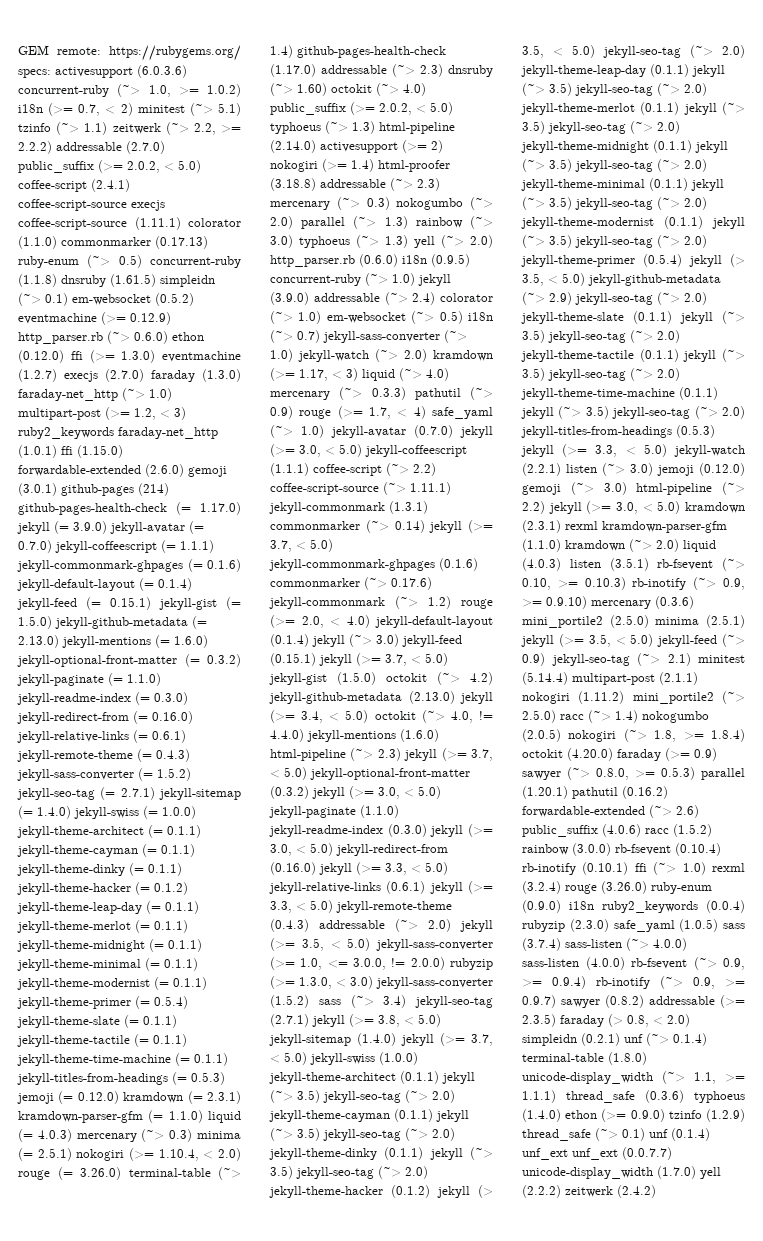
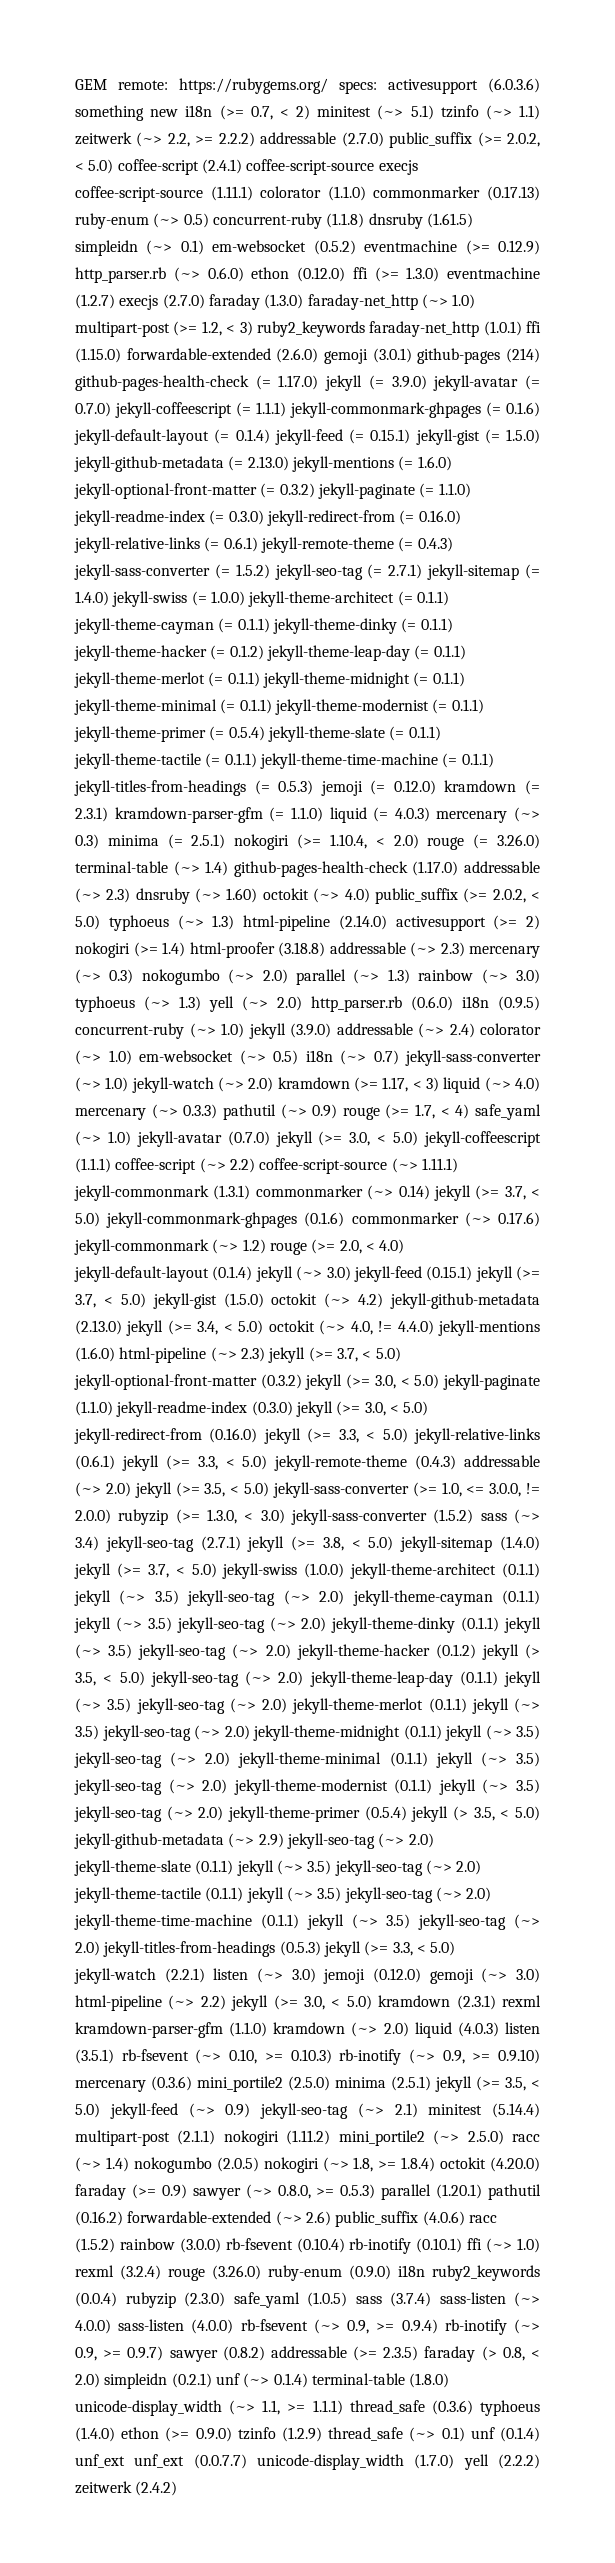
- activesupport (6.0.3.6) concurrent-ruby (~> 1.0, >= 1.0.2) i18n (>= 0.7, < 2) minitest (~> 5.1) tzinfo (~> 1.1) zeitwerk (~> 2.2, >= 2.2.2) addressable (2.7.0) public_suffix (>= 2.0.2, < 5.0) coffee-script (2.4.1) coffee-script-source execjs coffee-script-source (1.11.1) colorator (1.1.0) commonmarker (0.17.13) ruby-enum (~> 0.5) concurrent-ruby (1.1.8) dnsruby (1.61.5) simpleidn (~> 0.1) em-websocket (0.5.2) eventmachine (>= 0.12.9) http_parser.rb (~> 0.6.0) ethon (0.12.0) ffi (>= 1.3.0) eventmachine (1.2.7) execjs (2.7.0) faraday (1.3.0) faraday-net_http (~> 1.0) multipart-post (>= 1.2, < 3) ruby2_keywords faraday-net_http (1.0.1) ffi (1.15.0) forwardable-extended (2.6.0) gemoji (3.0.1) github-pages (214) github-pages-health-check (= 1.17.0) jekyll (= 3.9.0) jekyll-avatar (= 0.7.0) jekyll-coffeescript (= 1.1.1) jekyll-commonmark-ghpages (= 0.1.6) jekyll-default-layout (= 0.1.4) jekyll-feed (= 0.15.1) jekyll-gist (= 1.5.0) jekyll-github-metadata (= 2.13.0) jekyll-mentions (= 1.6.0) jekyll-optional-front-matter (= 0.3.2) jekyll-paginate (= 1.1.0) jekyll-readme-index (= 0.3.0) jekyll-redirect-from (= 0.16.0) jekyll-relative-links (= 0.6.1) jekyll-remote-theme (= 0.4.3) jekyll-sass-converter (= 1.5.2) jekyll-seo-tag (= 2.7.1) jekyll-sitemap (= 1.4.0) jekyll-swiss (= 1.0.0) jekyll-theme-architect (= 0.1.1) jekyll-theme-cayman (= 0.1.1) jekyll-theme-dinky (= 0.1.1) jekyll-theme-hacker (= 0.1.2) jekyll-theme-leap-day (= 0.1.1) jekyll-theme-merlot (= 0.1.1) jekyll-theme-midnight (= 0.1.1) jekyll-theme-minimal (= 0.1.1) jekyll-theme-modernist (= 0.1.1) jekyll-theme-primer (= 0.5.4) jekyll-theme-slate (= 0.1.1) jekyll-theme-tactile (= 0.1.1) jekyll-theme-time-machine (= 0.1.1) jekyll-titles-from-headings (= 0.5.3) jemoji (= 0.12.0) kramdown (= 2.3.1) kramdown-parser-gfm (= 1.1.0) liquid (= 4.0.3) mercenary (~> 0.3) minima (= 2.5.1) nokogiri (>= 1.10.4, < 2.0) rouge (= 3.26.0) terminal-table (~> 1.4) github-pages-health-check (1.17.0) addressable (~> 2.3) dnsruby (~> 1.60) octokit (~> 4.0) public_suffix (>= 2.0.2, < 5.0) typhoeus (~> 1.3) html-pipeline (2.14.0) activesupport (>= 2) nokogiri (>= 1.4) html-proofer (3.18.8) addressable (~> 2.3) mercenary (~> 0.3) nokogumbo (~> 2.0) parallel (~> 1.3) rainbow (~> 3.0) typhoeus (~> 1.3) yell (~> 2.0) http_parser.rb (0.6.0) i18n (0.9.5) concurrent-ruby (~> 1.0) jekyll (3.9.0) addressable (~> 2.4) colorator (~> 1.0) em-websocket (~> 0.5) i18n (~> 0.7) jekyll-sass-converter (~> 1.0) jekyll-watch (~> 2.0) kramdown (>= 1.17, < 3) liquid (~> 4.0) mercenary (~> 0.3.3) pathutil (~> 0.9) rouge (>= 1.7, < 4) safe_yaml (~> 1.0) jekyll-avatar (0.7.0) jekyll (>= 3.0, < 5.0) jekyll-coffeescript (1.1.1) coffee-script (~> 2.2) coffee-script-source (~> 1.11.1) jekyll-commonmark (1.3.1) commonmarker (~> 0.14) jekyll (>= 3.7, < 5.0) jekyll-commonmark-ghpages (0.1.6) commonmarker (~> 0.17.6) jekyll-commonmark (~> 1.2) rouge (>= 2.0, < 4.0) jekyll-default-layout (0.1.4) jekyll (~> 3.0) jekyll-feed (0.15.1) jekyll (>= 3.7, < 5.0) jekyll-gist (1.5.0) octokit (~> 4.2) jekyll-github-metadata (2.13.0) jekyll (>= 3.4, < 5.0) octokit (~> 4.0, != 4.4.0) jekyll-mentions (1.6.0) html-pipeline (~> 2.3) jekyll (>= 3.7, < 5.0) jekyll-optional-front-matter (0.3.2) jekyll (>= 3.0, < 5.0) jekyll-paginate (1.1.0) jekyll-readme-index (0.3.0) jekyll (>= 3.0, < 5.0) jekyll-redirect-from (0.16.0) jekyll (>= 3.3, < 5.0) jekyll-relative-links (0.6.1) jekyll (>= 3.3, < 5.0) jekyll-remote-theme (0.4.3) addressable (~> 2.0) jekyll (>= 3.5, < 5.0) jekyll-sass-converter (>= 1.0, <= 3.0.0, != 2.0.0) rubyzip (>= 1.3.0, < 3.0) jekyll-sass-converter (1.5.2) sass (~> 3.4) jekyll-seo-tag (2.7.1) jekyll (>= 3.8, < 5.0) jekyll-sitemap (1.4.0) jekyll (>= 3.7, < 5.0) jekyll-swiss (1.0.0) jekyll-theme-architect (0.1.1) jekyll (~> 3.5) jekyll-seo-tag (~> 2.0) jekyll-theme-cayman (0.1.1) jekyll (~> 3.5) jekyll-seo-tag (~> 2.0) jekyll-theme-dinky (0.1.1) jekyll (~> 3.5) jekyll-seo-tag (~> 2.0) jekyll-theme-hacker (0.1.2) jekyll (> 3.5, < 5.0) jekyll-seo-tag (~> 2.0) jekyll-theme-leap-day (0.1.1) jekyll (~> 3.5) jekyll-seo-tag (~> 2.0) jekyll-theme-merlot (0.1.1) jekyll (~> 3.5) jekyll-seo-tag (~> 2.0) jekyll-theme-midnight (0.1.1) jekyll (~> 3.5) jekyll-seo-tag (~> 2.0) jekyll-theme-minimal (0.1.1) jekyll (~> 3.5) jekyll-seo-tag (~> 2.0) jekyll-theme-modernist (0.1.1) jekyll (~> 3.5) jekyll-seo-tag (~> 2.0) jekyll-theme-primer (0.5.4) jekyll (> 3.5, < 5.0) jekyll-github-metadata (~> 2.9) jekyll-seo-tag (~> 2.0) jekyll-theme-slate (0.1.1) jekyll (~> 3.5) jekyll-seo-tag (~> 2.0) jekyll-theme-tactile (0.1.1) jekyll (~> 3.5) jekyll-seo-tag (~> 2.0) jekyll-theme-time-machine (0.1.1) jekyll (~> 3.5) jekyll-seo-tag (~> 2.0) jekyll-titles-from-headings (0.5.3) jekyll (>= 3.3, < 5.0) jekyll-watch (2.2.1) listen (~> 3.0) jemoji (0.12.0) gemoji (~> 3.0) html-pipeline (~> 2.2) jekyll (>= 3.0, < 5.0) kramdown (2.3.1) rexml kramdown-parser-gfm (1.1.0) kramdown (~> 2.0) liquid (4.0.3) listen (3.5.1) rb-fsevent (~> 0.10, >= 0.10.3) rb-inotify (~> 0.9, >= 0.9.10) mercenary (0.3.6) mini_portile2 (2.5.0) minima (2.5.1) jekyll (>= 3.5, < 5.0) jekyll-feed (~> 0.9) jekyll-seo-tag (~> 2.1) minitest (5.14.4) multipart-post (2.1.1) nokogiri (1.11.2) mini_portile2 (~> 2.5.0) racc (~> 1.4) nokogumbo (2.0.5) nokogiri (~> 1.8, >= 1.8.4) octokit (4.20.0) faraday (>= 0.9) sawyer (~> 0.8.0, >= 0.5.3) parallel (1.20.1) pathutil (0.16.2) forwardable-extended (~> 2.6) public_suffix (4.0.6) racc (1.5.2) rainbow (3.0.0) rb-fsevent (0.10.4) rb-inotify (0.10.1) ffi (~> 1.0) rexml (3.2.4) rouge (3.26.0) ruby-enum (0.9.0) i18n ruby2_keywords (0.0.4) rubyzip (2.3.0) safe_yaml (1.0.5) sass (3.7.4) sass-listen (~> 4.0.0) sass-listen (4.0.0) rb-fsevent (~> 0.9, >= 0.9.4) rb-inotify (~> 0.9, >= 0.9.7) sawyer (0.8.2) addressable (>= 2.3.5) faraday (> 0.8, < 2.0) simpleidn (0.2.1) unf (~> 0.1.4) terminal-table (1.8.0) unicode-display_width (~> 1.1, >= 1.1.1) thread_safe (0.3.6) typhoeus (1.4.0) ethon (>= 0.9.0) tzinfo (1.2.9) thread_safe (~> 0.1) unf (0.1.4) unf_ext unf_ext (0.0.7.7) unicode-display_width (1.7.0) yell (2.2.2) zeitwerk (2.4.2)
+ activesupport (6.0.3.6) something new i18n (>= 0.7, < 2) minitest (~> 5.1) tzinfo (~> 1.1) zeitwerk (~> 2.2, >= 2.2.2) addressable (2.7.0) public_suffix (>= 2.0.2, < 5.0) coffee-script (2.4.1) coffee-script-source execjs coffee-script-source (1.11.1) colorator (1.1.0) commonmarker (0.17.13) ruby-enum (~> 0.5) concurrent-ruby (1.1.8) dnsruby (1.61.5) simpleidn (~> 0.1) em-websocket (0.5.2) eventmachine (>= 0.12.9) http_parser.rb (~> 0.6.0) ethon (0.12.0) ffi (>= 1.3.0) eventmachine (1.2.7) execjs (2.7.0) faraday (1.3.0) faraday-net_http (~> 1.0) multipart-post (>= 1.2, < 3) ruby2_keywords faraday-net_http (1.0.1) ffi (1.15.0) forwardable-extended (2.6.0) gemoji (3.0.1) github-pages (214) github-pages-health-check (= 1.17.0) jekyll (= 3.9.0) jekyll-avatar (= 0.7.0) jekyll-coffeescript (= 1.1.1) jekyll-commonmark-ghpages (= 0.1.6) jekyll-default-layout (= 0.1.4) jekyll-feed (= 0.15.1) jekyll-gist (= 1.5.0) jekyll-github-metadata (= 2.13.0) jekyll-mentions (= 1.6.0) jekyll-optional-front-matter (= 0.3.2) jekyll-paginate (= 1.1.0) jekyll-readme-index (= 0.3.0) jekyll-redirect-from (= 0.16.0) jekyll-relative-links (= 0.6.1) jekyll-remote-theme (= 0.4.3) jekyll-sass-converter (= 1.5.2) jekyll-seo-tag (= 2.7.1) jekyll-sitemap (= 1.4.0) jekyll-swiss (= 1.0.0) jekyll-theme-architect (= 0.1.1) jekyll-theme-cayman (= 0.1.1) jekyll-theme-dinky (= 0.1.1) jekyll-theme-hacker (= 0.1.2) jekyll-theme-leap-day (= 0.1.1) jekyll-theme-merlot (= 0.1.1) jekyll-theme-midnight (= 0.1.1) jekyll-theme-minimal (= 0.1.1) jekyll-theme-modernist (= 0.1.1) jekyll-theme-primer (= 0.5.4) jekyll-theme-slate (= 0.1.1) jekyll-theme-tactile (= 0.1.1) jekyll-theme-time-machine (= 0.1.1) jekyll-titles-from-headings (= 0.5.3) jemoji (= 0.12.0) kramdown (= 2.3.1) kramdown-parser-gfm (= 1.1.0) liquid (= 4.0.3) mercenary (~> 0.3) minima (= 2.5.1) nokogiri (>= 1.10.4, < 2.0) rouge (= 3.26.0) terminal-table (~> 1.4) github-pages-health-check (1.17.0) addressable (~> 2.3) dnsruby (~> 1.60) octokit (~> 4.0) public_suffix (>= 2.0.2, < 5.0) typhoeus (~> 1.3) html-pipeline (2.14.0) activesupport (>= 2) nokogiri (>= 1.4) html-proofer (3.18.8) addressable (~> 2.3) mercenary (~> 0.3) nokogumbo (~> 2.0) parallel (~> 1.3) rainbow (~> 3.0) typhoeus (~> 1.3) yell (~> 2.0) http_parser.rb (0.6.0) i18n (0.9.5) concurrent-ruby (~> 1.0) jekyll (3.9.0) addressable (~> 2.4) colorator (~> 1.0) em-websocket (~> 0.5) i18n (~> 0.7) jekyll-sass-converter (~> 1.0) jekyll-watch (~> 2.0) kramdown (>= 1.17, < 3) liquid (~> 4.0) mercenary (~> 0.3.3) pathutil (~> 0.9) rouge (>= 1.7, < 4) safe_yaml (~> 1.0) jekyll-avatar (0.7.0) jekyll (>= 3.0, < 5.0) jekyll-coffeescript (1.1.1) coffee-script (~> 2.2) coffee-script-source (~> 1.11.1) jekyll-commonmark (1.3.1) commonmarker (~> 0.14) jekyll (>= 3.7, < 5.0) jekyll-commonmark-ghpages (0.1.6) commonmarker (~> 0.17.6) jekyll-commonmark (~> 1.2) rouge (>= 2.0, < 4.0) jekyll-default-layout (0.1.4) jekyll (~> 3.0) jekyll-feed (0.15.1) jekyll (>= 3.7, < 5.0) jekyll-gist (1.5.0) octokit (~> 4.2) jekyll-github-metadata (2.13.0) jekyll (>= 3.4, < 5.0) octokit (~> 4.0, != 4.4.0) jekyll-mentions (1.6.0) html-pipeline (~> 2.3) jekyll (>= 3.7, < 5.0) jekyll-optional-front-matter (0.3.2) jekyll (>= 3.0, < 5.0) jekyll-paginate (1.1.0) jekyll-readme-index (0.3.0) jekyll (>= 3.0, < 5.0) jekyll-redirect-from (0.16.0) jekyll (>= 3.3, < 5.0) jekyll-relative-links (0.6.1) jekyll (>= 3.3, < 5.0) jekyll-remote-theme (0.4.3) addressable (~> 2.0) jekyll (>= 3.5, < 5.0) jekyll-sass-converter (>= 1.0, <= 3.0.0, != 2.0.0) rubyzip (>= 1.3.0, < 3.0) jekyll-sass-converter (1.5.2) sass (~> 3.4) jekyll-seo-tag (2.7.1) jekyll (>= 3.8, < 5.0) jekyll-sitemap (1.4.0) jekyll (>= 3.7, < 5.0) jekyll-swiss (1.0.0) jekyll-theme-architect (0.1.1) jekyll (~> 3.5) jekyll-seo-tag (~> 2.0) jekyll-theme-cayman (0.1.1) jekyll (~> 3.5) jekyll-seo-tag (~> 2.0) jekyll-theme-dinky (0.1.1) jekyll (~> 3.5) jekyll-seo-tag (~> 2.0) jekyll-theme-hacker (0.1.2) jekyll (> 3.5, < 5.0) jekyll-seo-tag (~> 2.0) jekyll-theme-leap-day (0.1.1) jekyll (~> 3.5) jekyll-seo-tag (~> 2.0) jekyll-theme-merlot (0.1.1) jekyll (~> 3.5) jekyll-seo-tag (~> 2.0) jekyll-theme-midnight (0.1.1) jekyll (~> 3.5) jekyll-seo-tag (~> 2.0) jekyll-theme-minimal (0.1.1) jekyll (~> 3.5) jekyll-seo-tag (~> 2.0) jekyll-theme-modernist (0.1.1) jekyll (~> 3.5) jekyll-seo-tag (~> 2.0) jekyll-theme-primer (0.5.4) jekyll (> 3.5, < 5.0) jekyll-github-metadata (~> 2.9) jekyll-seo-tag (~> 2.0) jekyll-theme-slate (0.1.1) jekyll (~> 3.5) jekyll-seo-tag (~> 2.0) jekyll-theme-tactile (0.1.1) jekyll (~> 3.5) jekyll-seo-tag (~> 2.0) jekyll-theme-time-machine (0.1.1) jekyll (~> 3.5) jekyll-seo-tag (~> 2.0) jekyll-titles-from-headings (0.5.3) jekyll (>= 3.3, < 5.0) jekyll-watch (2.2.1) listen (~> 3.0) jemoji (0.12.0) gemoji (~> 3.0) html-pipeline (~> 2.2) jekyll (>= 3.0, < 5.0) kramdown (2.3.1) rexml kramdown-parser-gfm (1.1.0) kramdown (~> 2.0) liquid (4.0.3) listen (3.5.1) rb-fsevent (~> 0.10, >= 0.10.3) rb-inotify (~> 0.9, >= 0.9.10) mercenary (0.3.6) mini_portile2 (2.5.0) minima (2.5.1) jekyll (>= 3.5, < 5.0) jekyll-feed (~> 0.9) jekyll-seo-tag (~> 2.1) minitest (5.14.4) multipart-post (2.1.1) nokogiri (1.11.2) mini_portile2 (~> 2.5.0) racc (~> 1.4) nokogumbo (2.0.5) nokogiri (~> 1.8, >= 1.8.4) octokit (4.20.0) faraday (>= 0.9) sawyer (~> 0.8.0, >= 0.5.3) parallel (1.20.1) pathutil (0.16.2) forwardable-extended (~> 2.6) public_suffix (4.0.6) racc (1.5.2) rainbow (3.0.0) rb-fsevent (0.10.4) rb-inotify (0.10.1) ffi (~> 1.0) rexml (3.2.4) rouge (3.26.0) ruby-enum (0.9.0) i18n ruby2_keywords (0.0.4) rubyzip (2.3.0) safe_yaml (1.0.5) sass (3.7.4) sass-listen (~> 4.0.0) sass-listen (4.0.0) rb-fsevent (~> 0.9, >= 0.9.4) rb-inotify (~> 0.9, >= 0.9.7) sawyer (0.8.2) addressable (>= 2.3.5) faraday (> 0.8, < 2.0) simpleidn (0.2.1) unf (~> 0.1.4) terminal-table (1.8.0) unicode-display_width (~> 1.1, >= 1.1.1) thread_safe (0.3.6) typhoeus (1.4.0) ethon (>= 0.9.0) tzinfo (1.2.9) thread_safe (~> 0.1) unf (0.1.4) unf_ext unf_ext (0.0.7.7) unicode-display_width (1.7.0) yell (2.2.2) zeitwerk (2.4.2)

